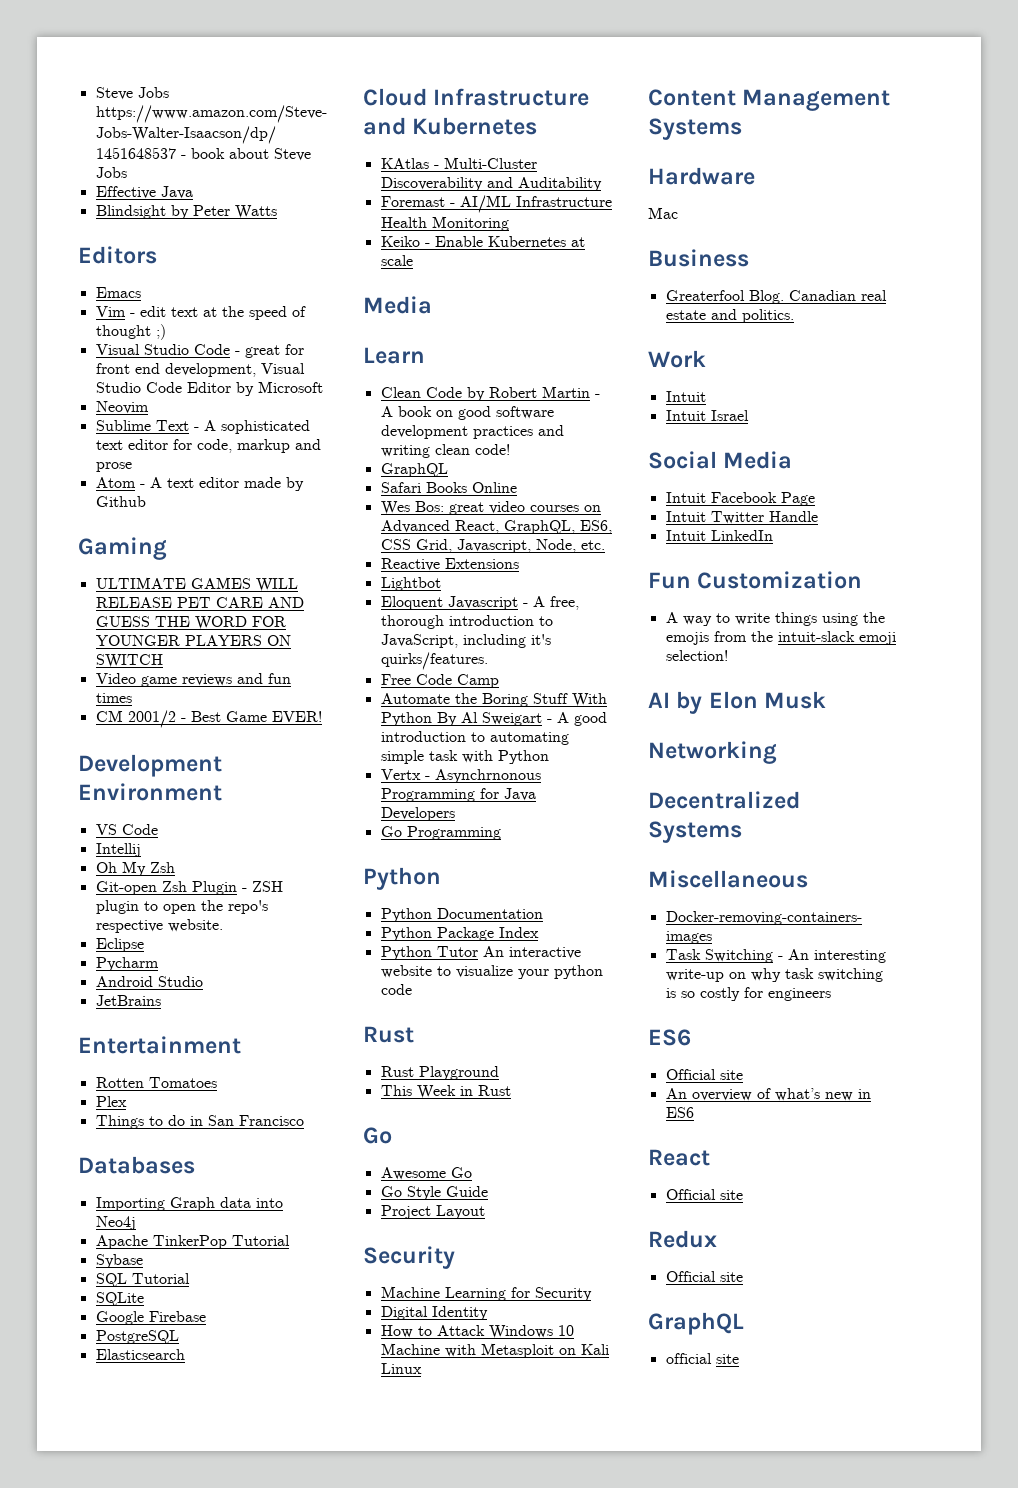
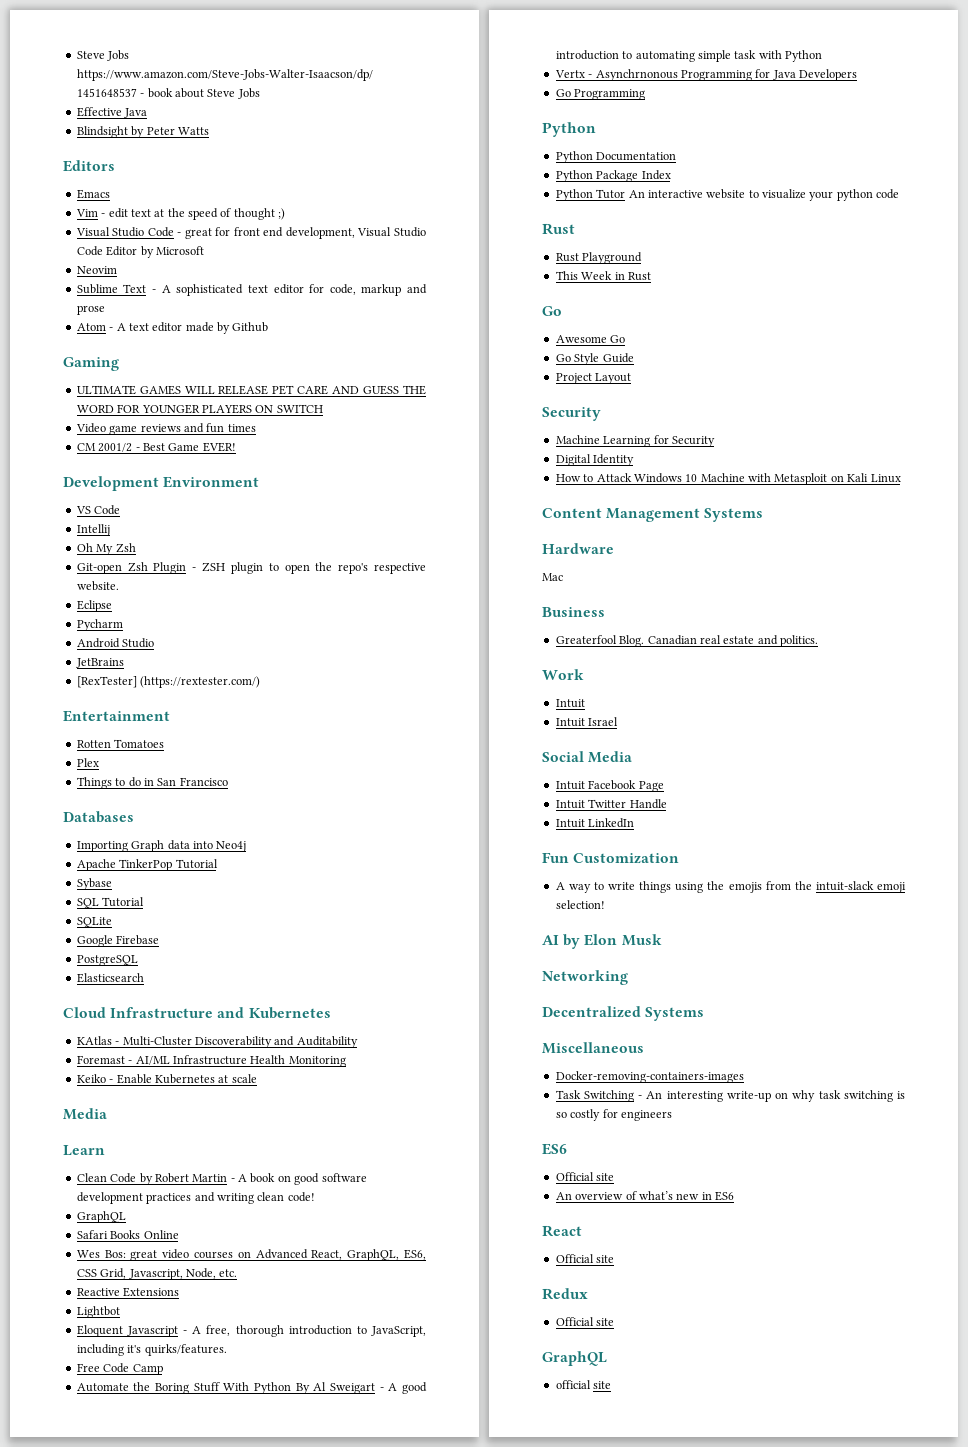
+ [RexTester] (https://rextester.com/)

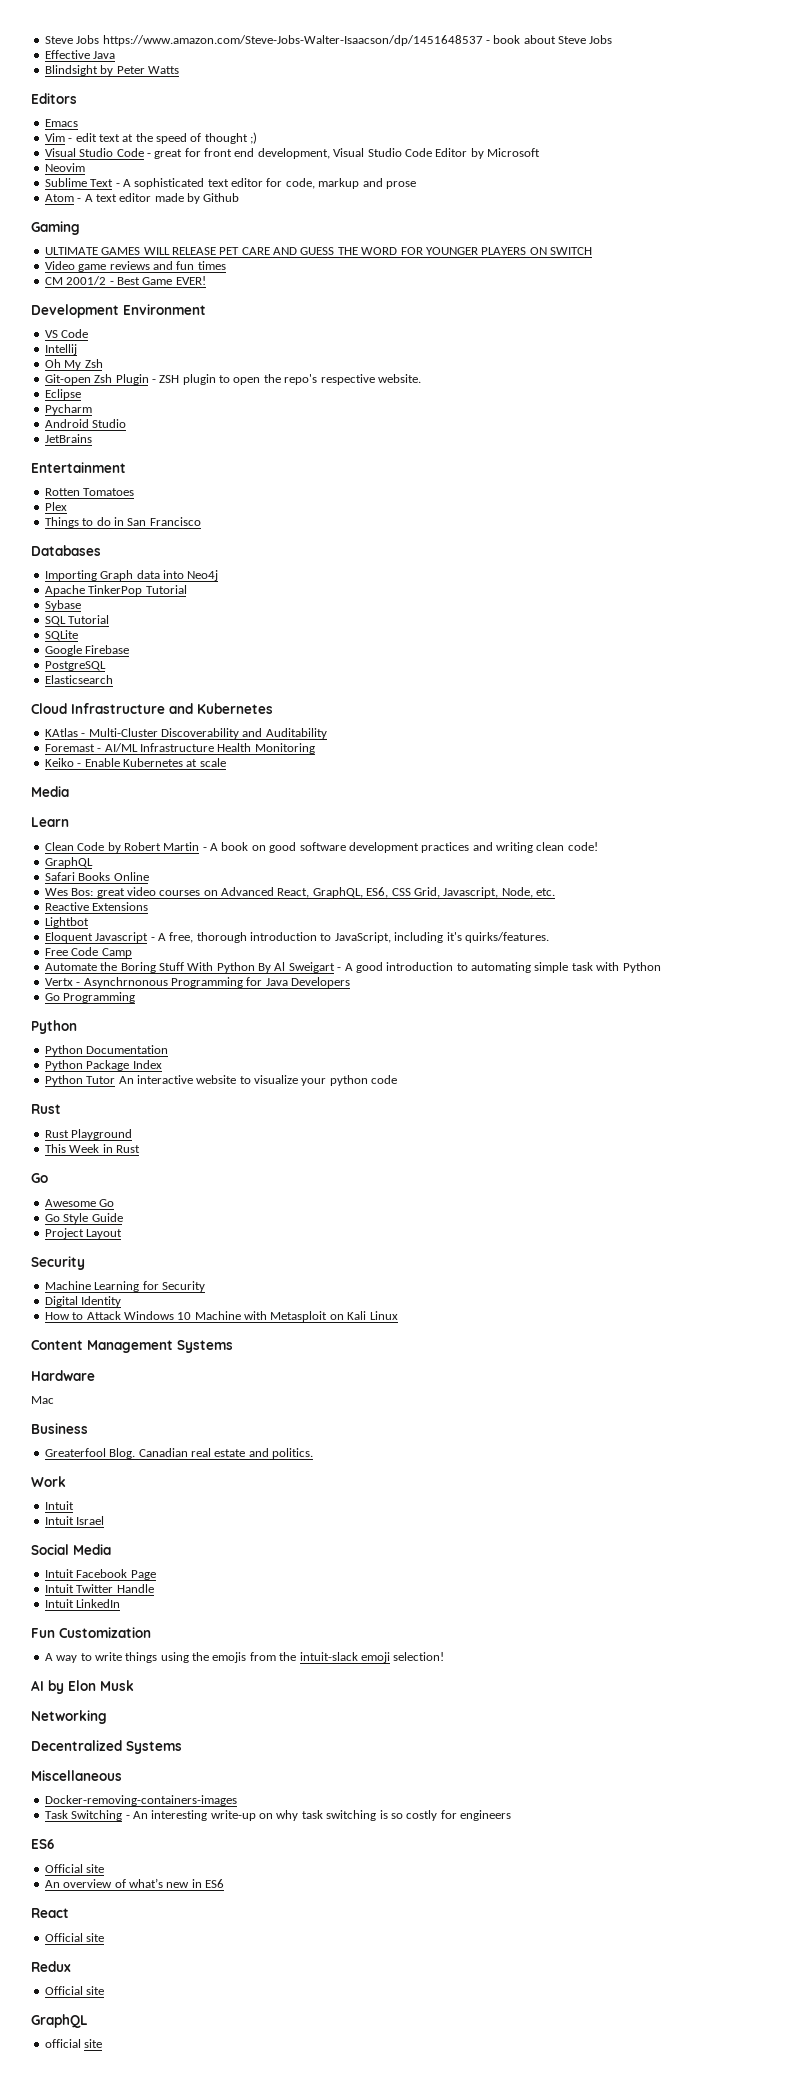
- [RexTester] (https://rextester.com/)

